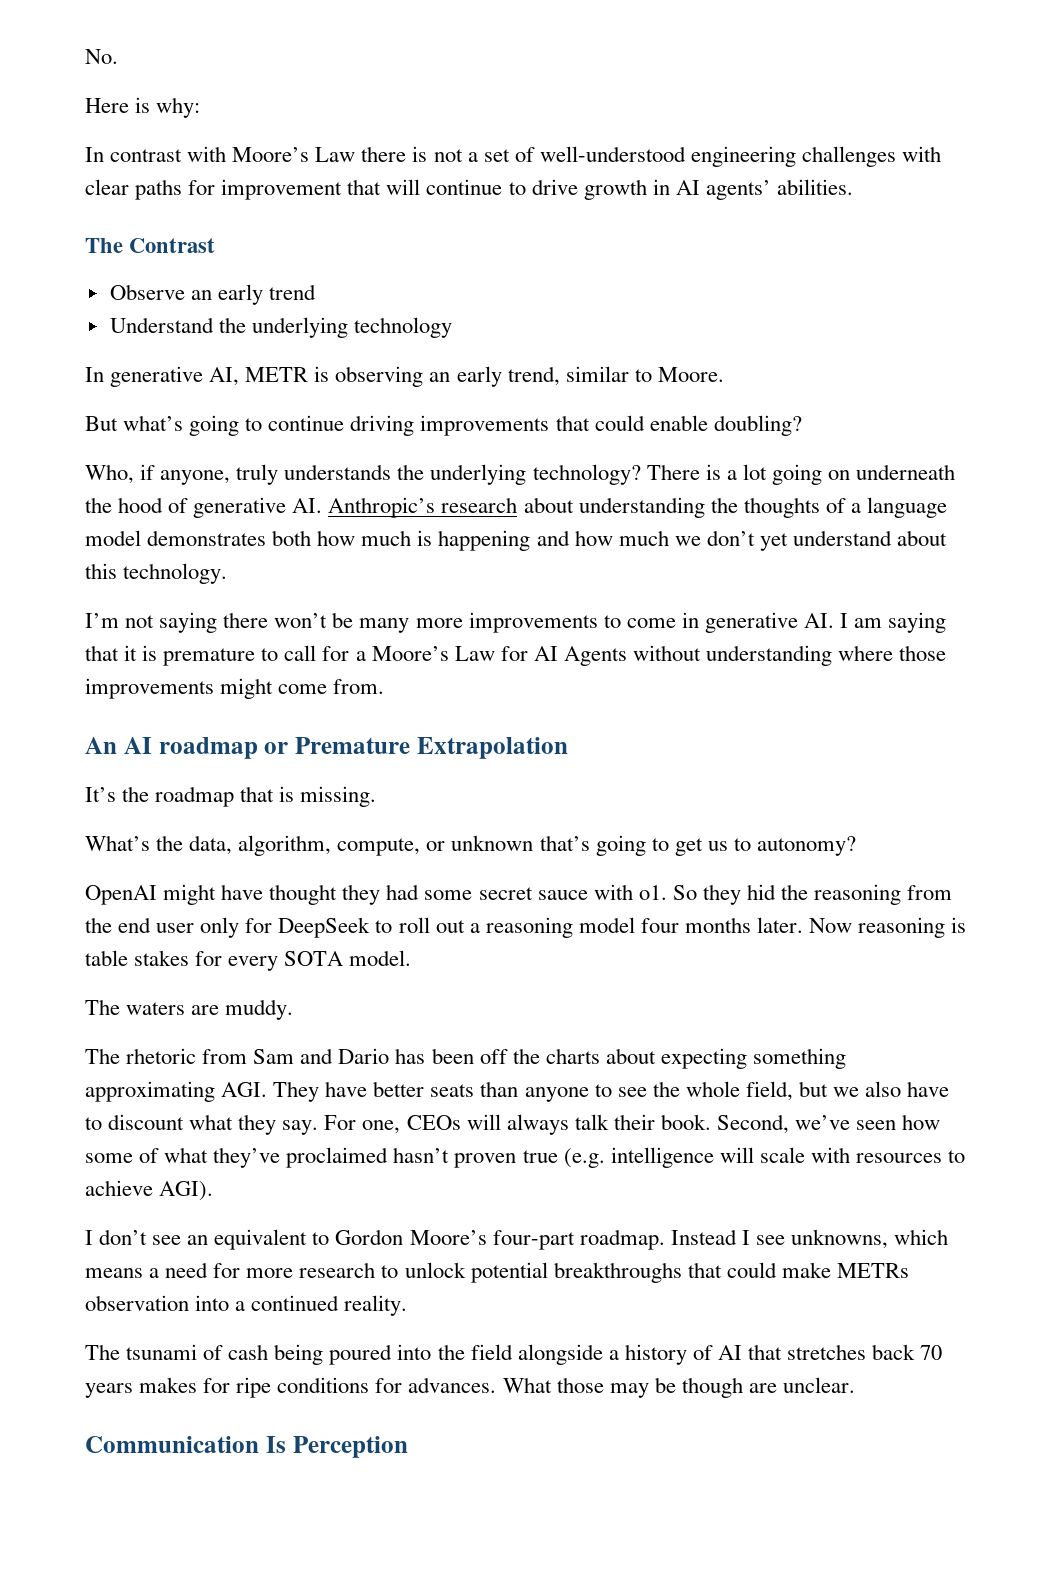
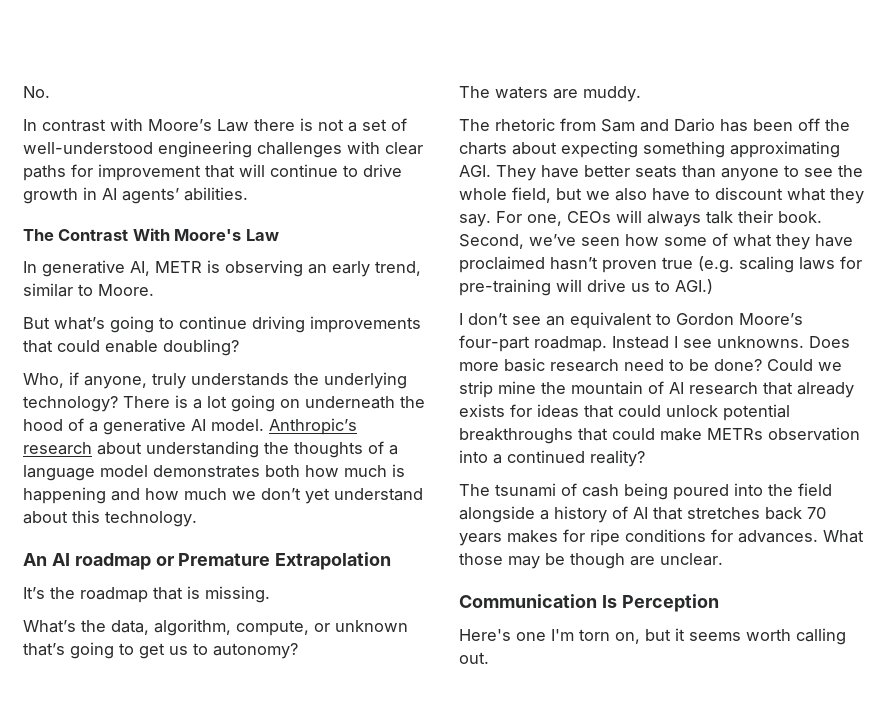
- Here is why:
- The Contrast
- Observe an early trend
- Understand the underlying technology
+ The Contrast With Moore's Law
- There is a lot going on underneath the hood of generative AI. Anthropic’s research about understanding the thoughts of a language model demonstrates both how much is happening and how much we don’t yet understand about this technology.
+ There is a lot going on underneath the hood of a generative AI model. Anthropic’s research about understanding the thoughts of a language model demonstrates both how much is happening and how much we don’t yet understand about this technology.
- I’m not saying there won’t be many more improvements to come in generative AI. I am saying that it is premature to call for a Moore’s Law for AI Agents without understanding where those improvements might come from.
- OpenAI might have thought they had some secret sauce with o1. So they hid the reasoning from the end user only for DeepSeek to roll out a reasoning model four months later. Now reasoning is table stakes for every SOTA model.
- Second, we’ve seen how some of what they’ve proclaimed hasn’t proven true (e.g. intelligence will scale with resources to achieve AGI).
+ Second, we’ve seen how some of what they have proclaimed hasn’t proven true (e.g. scaling laws for pre-training will drive us to AGI.)
- Instead I see unknowns, which means a need for more research to unlock potential breakthroughs that could make METRs observation into a continued reality.
+ Instead I see unknowns. Does more basic research need to be done? Could we strip mine the mountain of AI research that already exists for ideas that could unlock potential breakthroughs that could make METRs observation into a continued reality?
+ Here's one I'm torn on, but it seems worth calling out.

